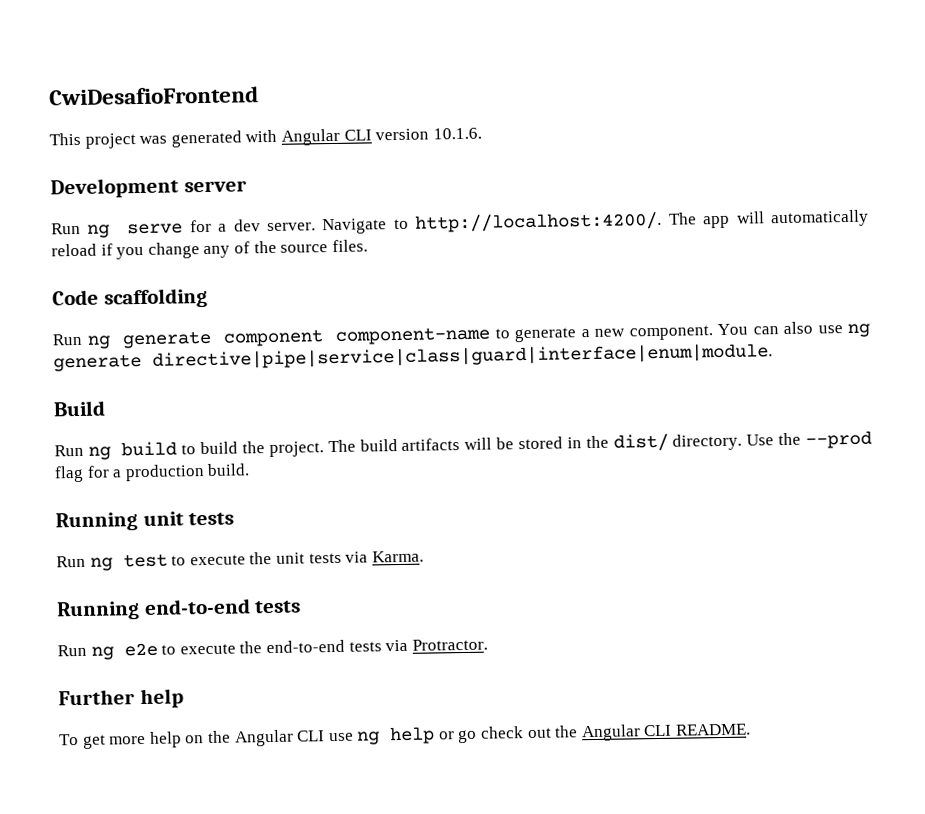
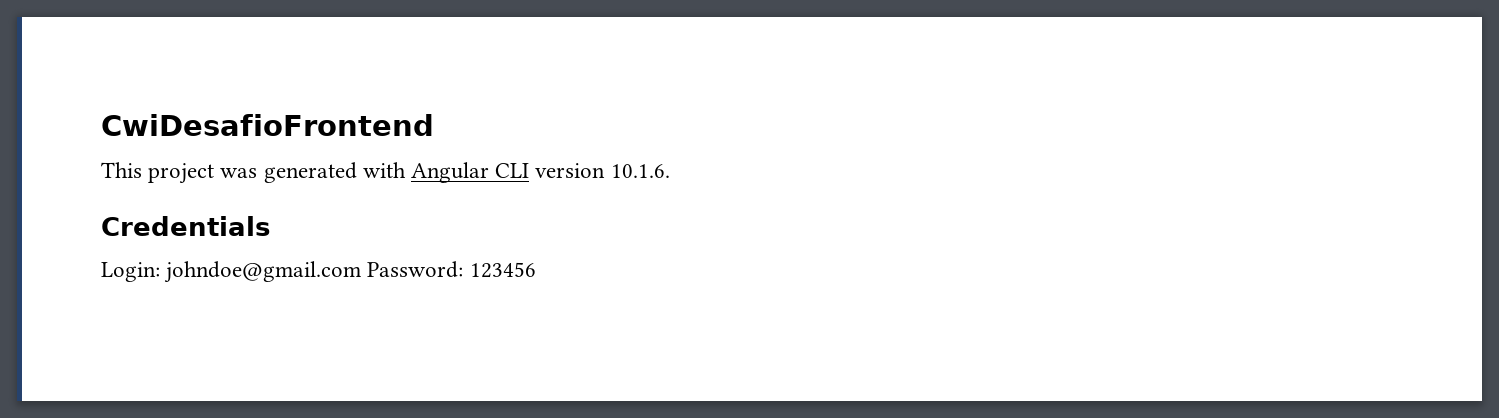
- Development server
- Run ng serve for a dev server. Navigate to http://localhost:4200/. The app will automatically reload if you change any of the source files.
- Code scaffolding
- Run ng generate component component-name to generate a new component. You can also use ng generate directive|pipe|service|class|guard|interface|enum|module.
- Build
- Run ng build to build the project. The build artifacts will be stored in the dist/ directory. Use the --prod flag for a production build.
- Running unit tests
- Run ng test to execute the unit tests via Karma.
- Running end-to-end tests
- Run ng e2e to execute the end-to-end tests via Protractor.
- Further help
- To get more help on the Angular CLI use ng help or go check out the Angular CLI README.
+ Credentials
+ Login: johndoe@gmail.com Password: 123456

